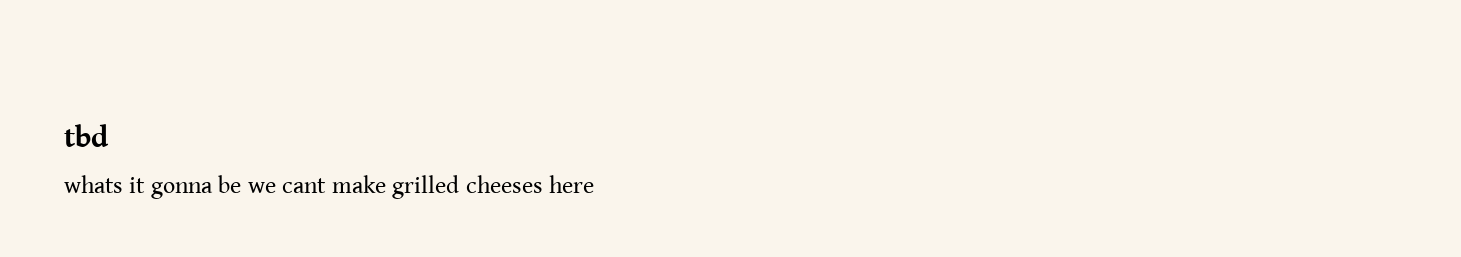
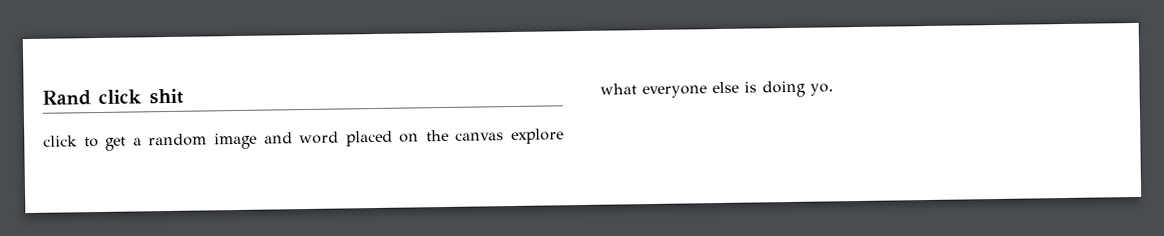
- tbd
- whats it gonna be we cant make grilled cheeses here
+ Rand click shit
+ click to get a random image and word placed on the canvas explore what everyone else is doing yo.

